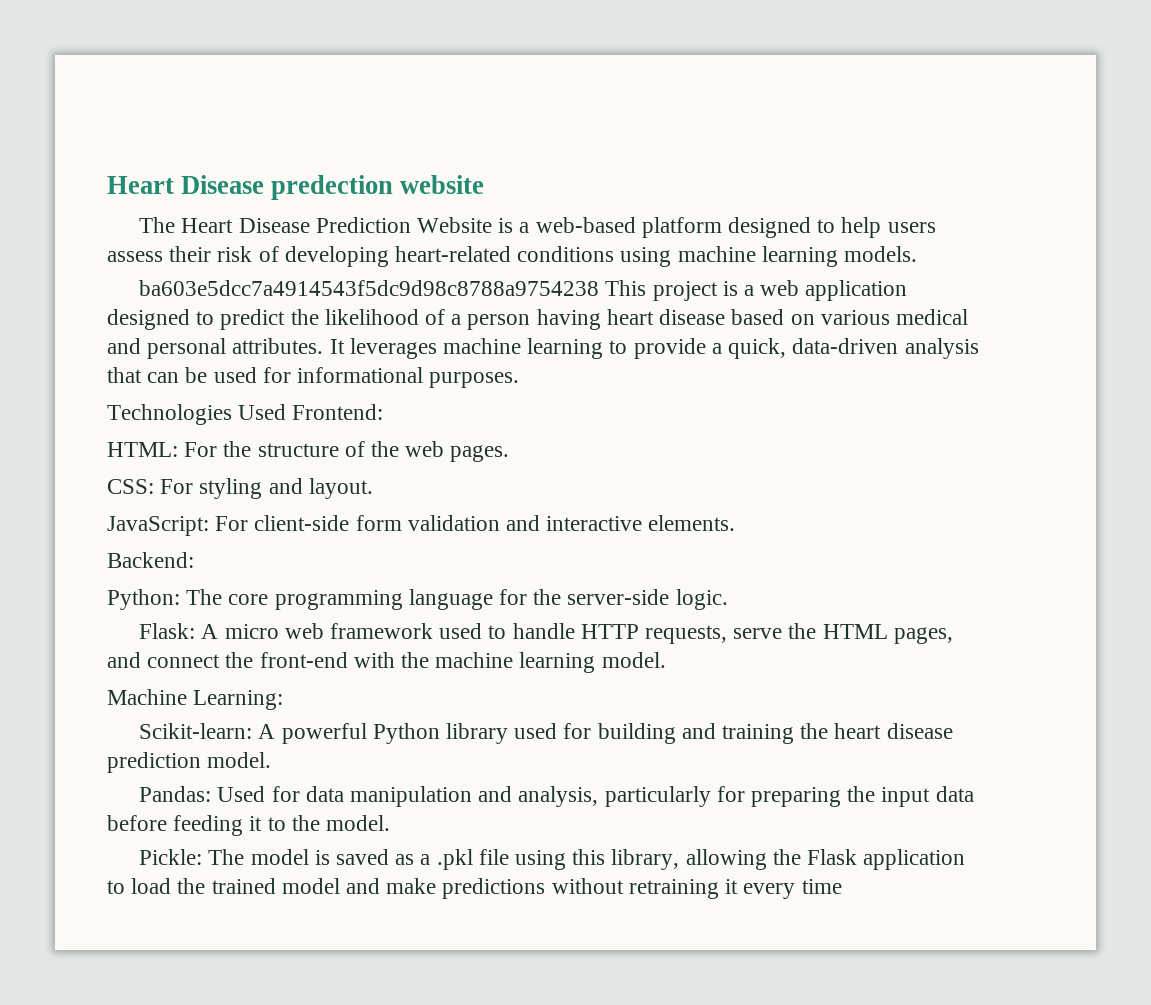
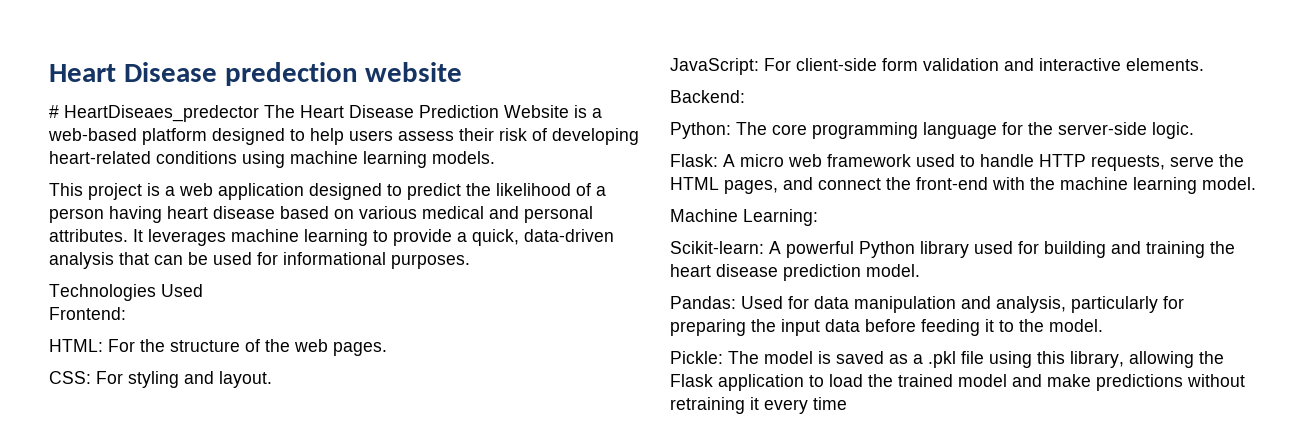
- The Heart Disease Prediction Website is a web-based platform designed to help users assess their risk of developing heart-related conditions using machine learning models.
+ # HeartDiseaes_predector The Heart Disease Prediction Website is a web-based platform designed to help users assess their risk of developing heart-related conditions using machine learning models.
- ba603e5dcc7a4914543f5dc9d98c8788a9754238 This project is a web application designed to predict the likelihood of a person having heart disease based on various medical and personal attributes.
+ This project is a web application designed to predict the likelihood of a person having heart disease based on various medical and personal attributes.
- Technologies Used Frontend:
+ Technologies Used
+ Frontend:

